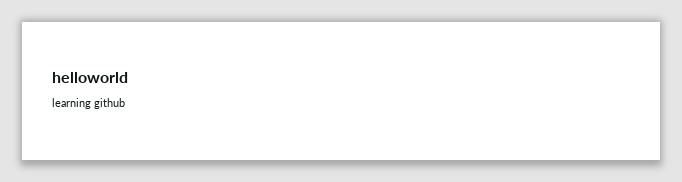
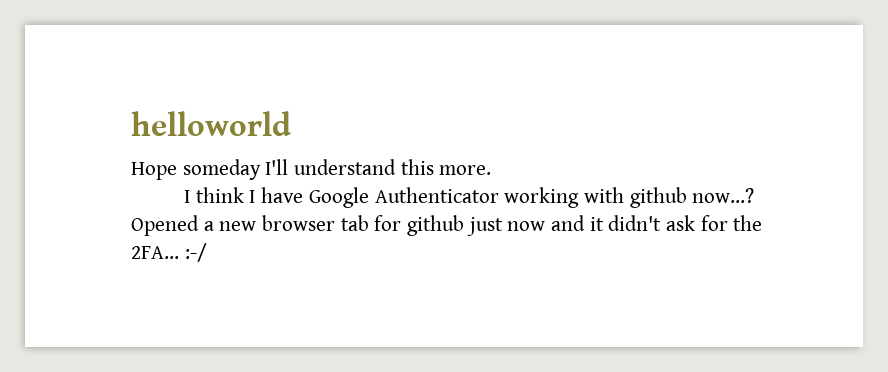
- learning github
+ Hope someday I'll understand this more.
+ I think I have Google Authenticator working with github now...? Opened a new browser tab for github just now and it didn't ask for the 2FA... :-/

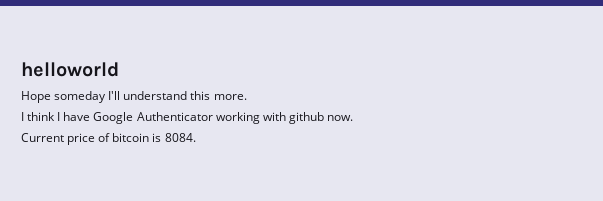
- I think I have Google Authenticator working with github now...? Opened a new browser tab for github just now and it didn't ask for the 2FA... :-/
+ I think I have Google Authenticator working with github now.
+ Current price of bitcoin is 8084.

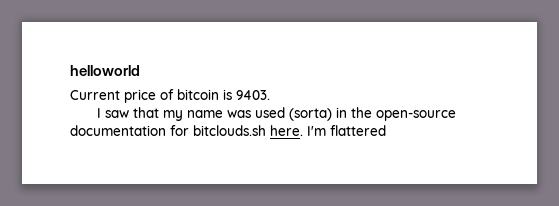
- Hope someday I'll understand this more.
- I think I have Google Authenticator working with github now.
- Current price of bitcoin is 8084.
+ Current price of bitcoin is 9403.
+ I saw that my name was used (sorta) in the open-source documentation for bitclouds.sh here. I'm flattered

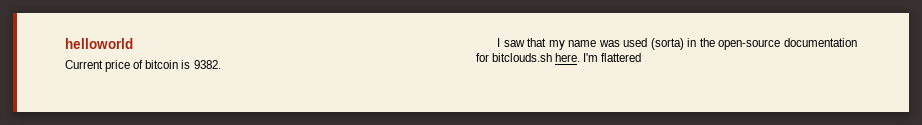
- Current price of bitcoin is 9403.
+ Current price of bitcoin is 9382.

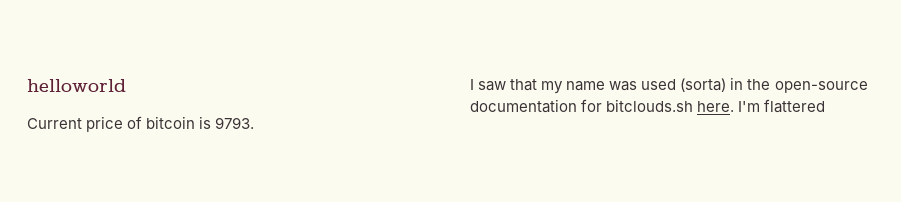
- Current price of bitcoin is 9382.
+ Current price of bitcoin is 9793.

